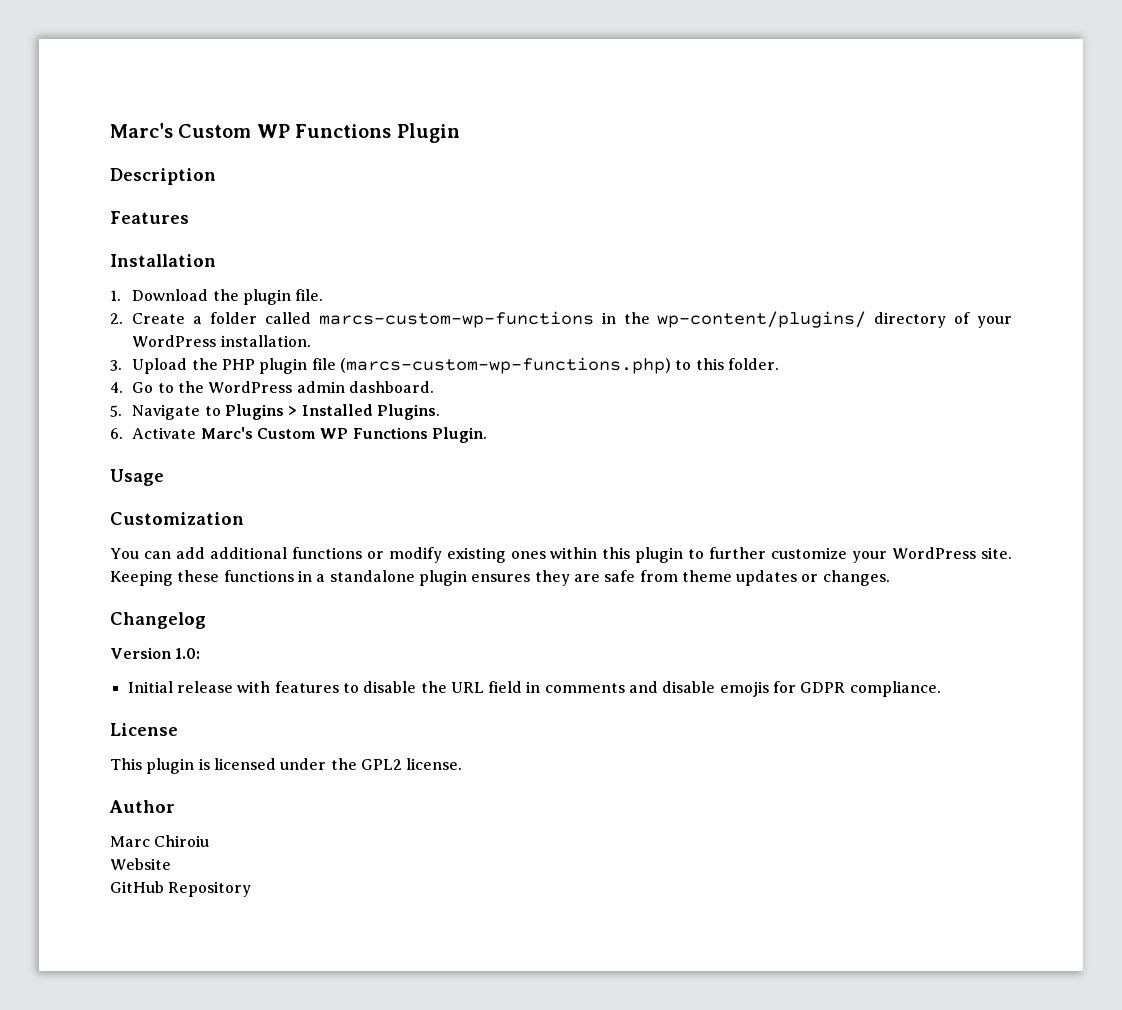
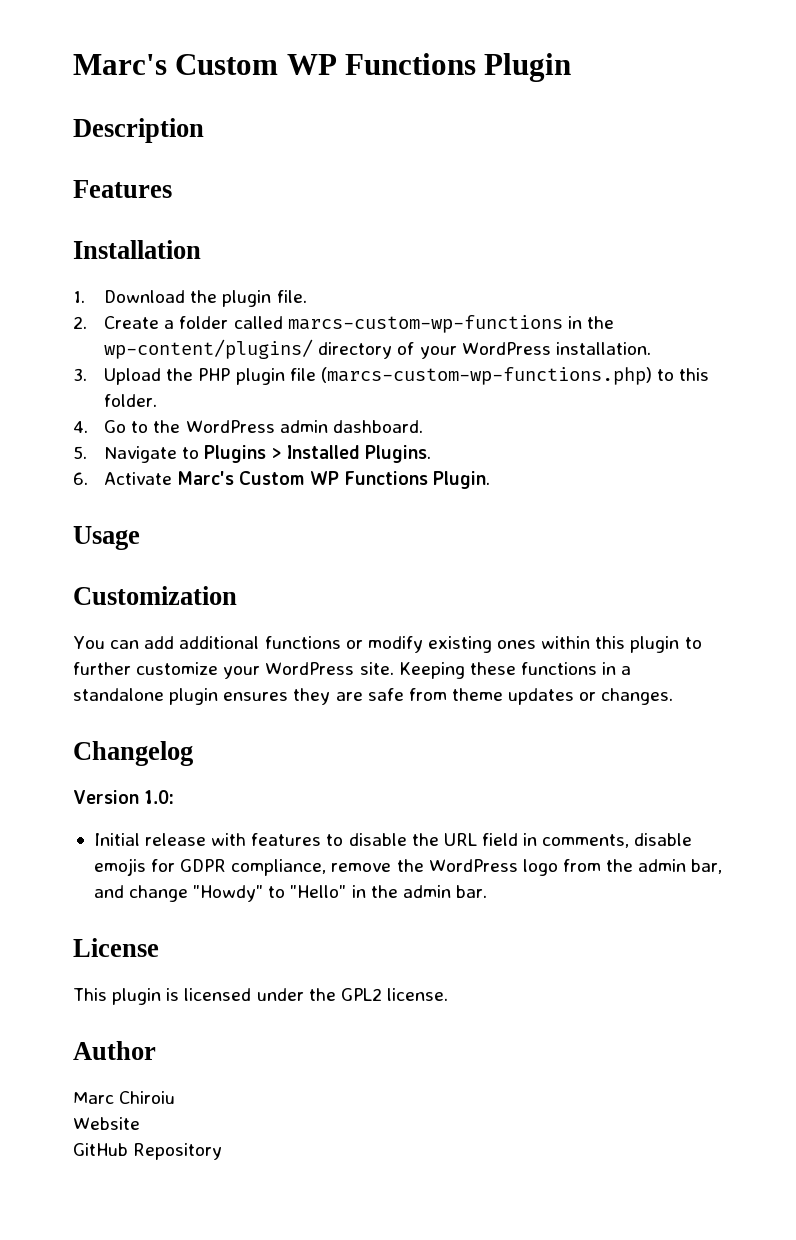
- Initial release with features to disable the URL field in comments and disable emojis for GDPR compliance.
+ Initial release with features to disable the URL field in comments, disable emojis for GDPR compliance, remove the WordPress logo from the admin bar, and change "Howdy" to "Hello" in the admin bar.

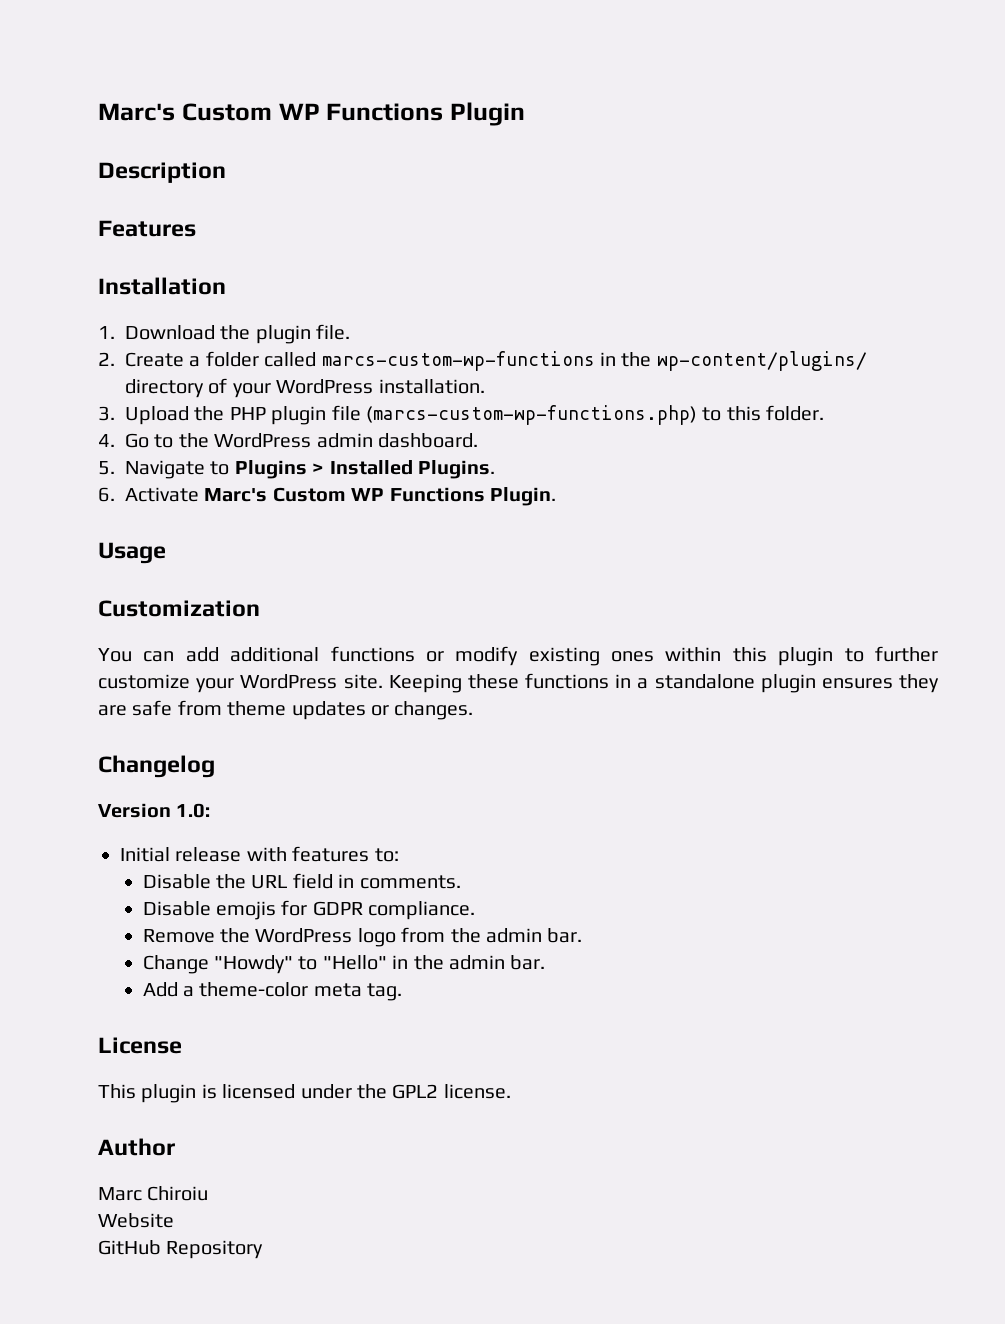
- Initial release with features to disable the URL field in comments, disable emojis for GDPR compliance, remove the WordPress logo from the admin bar, and change "Howdy" to "Hello" in the admin bar.
+ Initial release with features to:
+ Disable the URL field in comments.
+ Disable emojis for GDPR compliance.
+ Remove the WordPress logo from the admin bar.
+ Change "Howdy" to "Hello" in the admin bar.
+ Add a theme-color meta tag.

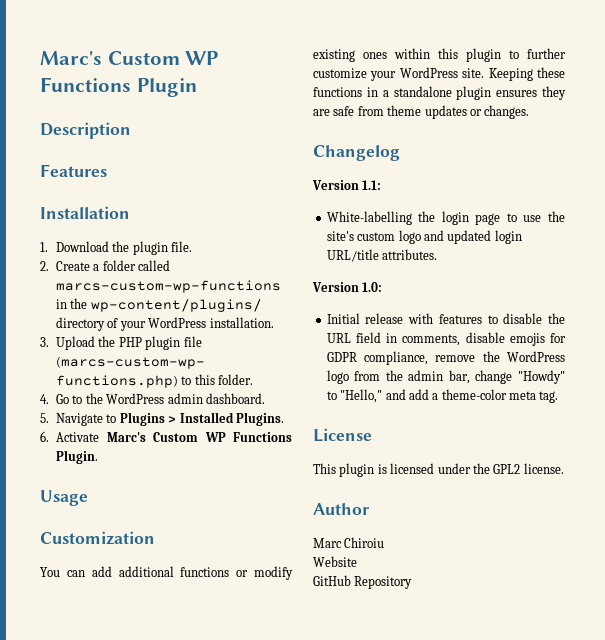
+ Version 1.1:
+ White-labelling the login page to use the site's custom logo and updated login URL/title attributes.
- Initial release with features to:
- Disable the URL field in comments.
- Disable emojis for GDPR compliance.
- Remove the WordPress logo from the admin bar.
- Change "Howdy" to "Hello" in the admin bar.
- Add a theme-color meta tag.
+ Initial release with features to disable the URL field in comments, disable emojis for GDPR compliance, remove the WordPress logo from the admin bar, change "Howdy" to "Hello," and add a theme-color meta tag.

